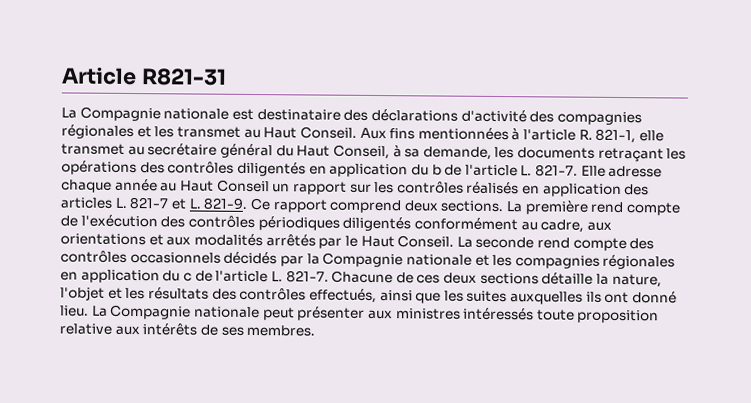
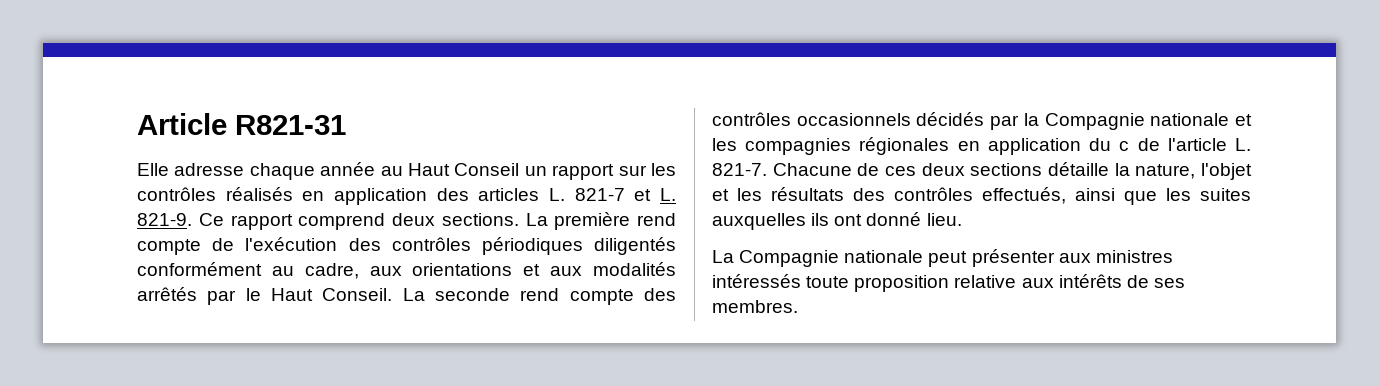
- La Compagnie nationale est destinataire des déclarations d'activité des compagnies régionales et les transmet au Haut Conseil. Aux fins mentionnées à l'article R. 821-1, elle transmet au secrétaire général du Haut Conseil, à sa demande, les documents retraçant les opérations des contrôles diligentés en application du b de l'article L. 821-7.
- Chacune de ces deux sections détaille la nature, l'objet et les résultats des contrôles effectués, ainsi que les suites auxquelles ils ont donné lieu. La Compagnie nationale peut présenter aux ministres intéressés toute proposition relative aux intérêts de ses membres.
+ Chacune de ces deux sections détaille la nature, l'objet et les résultats des contrôles effectués, ainsi que les suites auxquelles ils ont donné lieu.
+ La Compagnie nationale peut présenter aux ministres intéressés toute proposition relative aux intérêts de ses membres.

